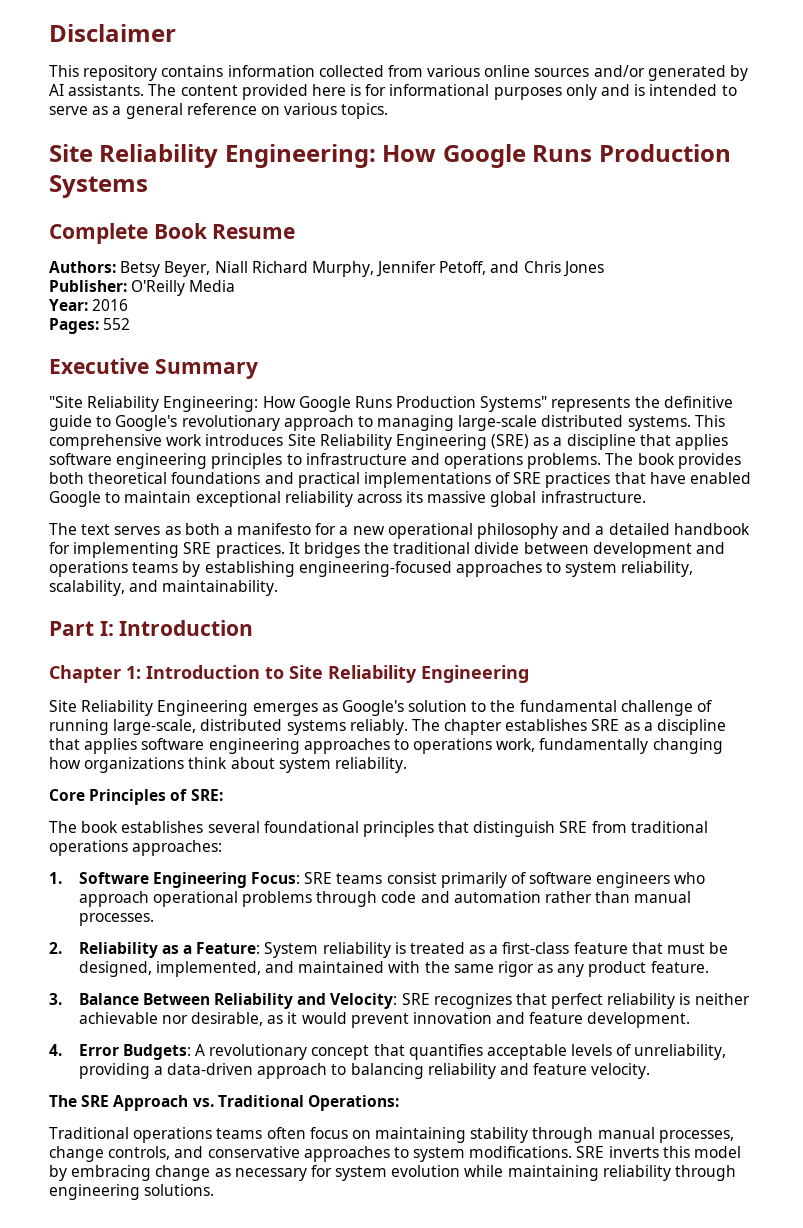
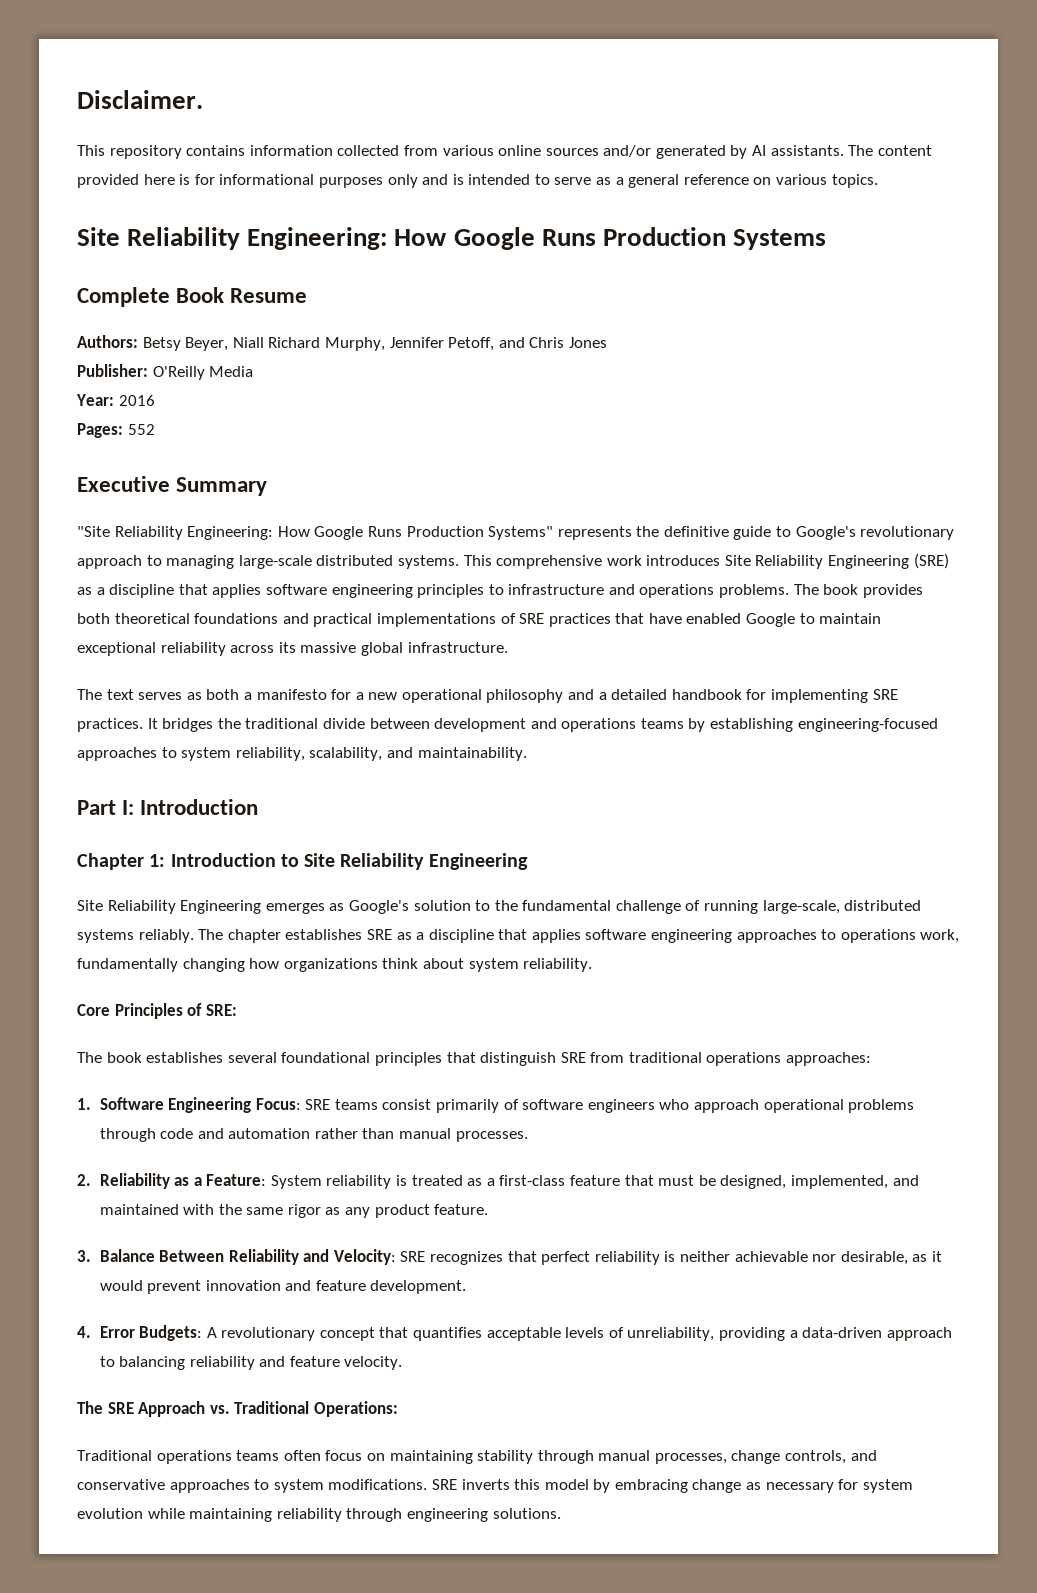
- Disclaimer
+ Disclaimer.

